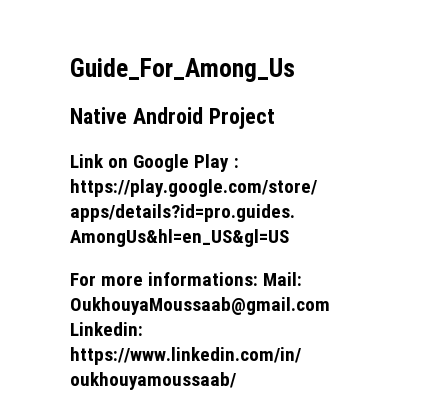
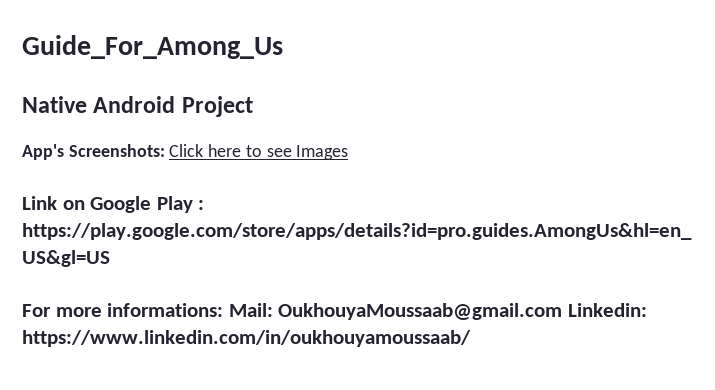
+ App's Screenshots: Click here to see Images

